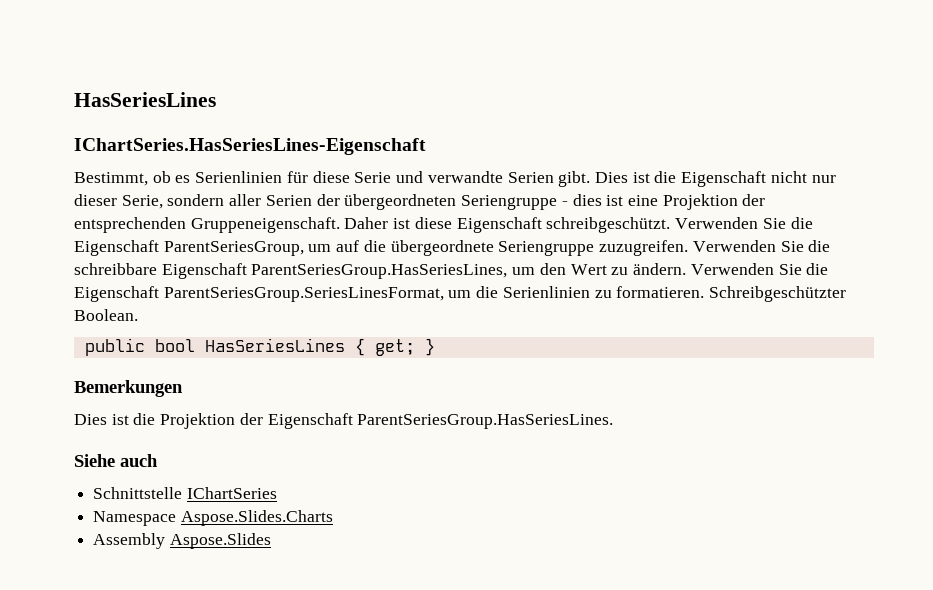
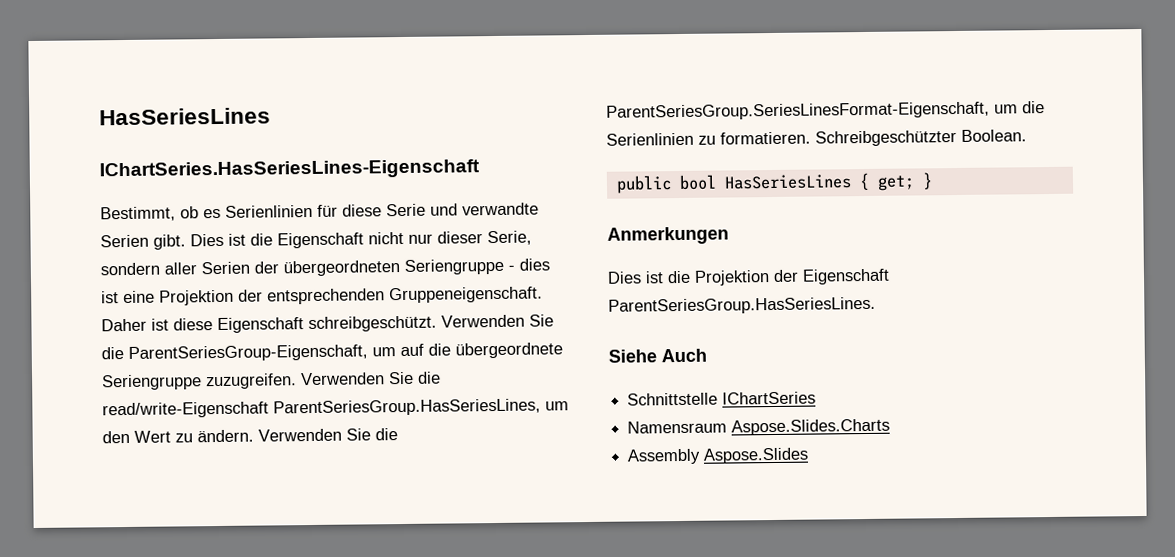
- Verwenden Sie die Eigenschaft ParentSeriesGroup, um auf die übergeordnete Seriengruppe zuzugreifen.
+ Verwenden Sie die ParentSeriesGroup-Eigenschaft, um auf die übergeordnete Seriengruppe zuzugreifen.
- Verwenden Sie die schreibbare Eigenschaft ParentSeriesGroup.HasSeriesLines, um den Wert zu ändern.
+ Verwenden Sie die read/write-Eigenschaft ParentSeriesGroup.HasSeriesLines, um den Wert zu ändern.
- Verwenden Sie die Eigenschaft ParentSeriesGroup.SeriesLinesFormat, um die Serienlinien zu formatieren.
+ Verwenden Sie die ParentSeriesGroup.SeriesLinesFormat-Eigenschaft, um die Serienlinien zu formatieren.
- Bemerkungen
+ Anmerkungen
- Siehe auch
+ Siehe Auch
- Namespace Aspose.Slides.Charts
+ Namensraum Aspose.Slides.Charts

